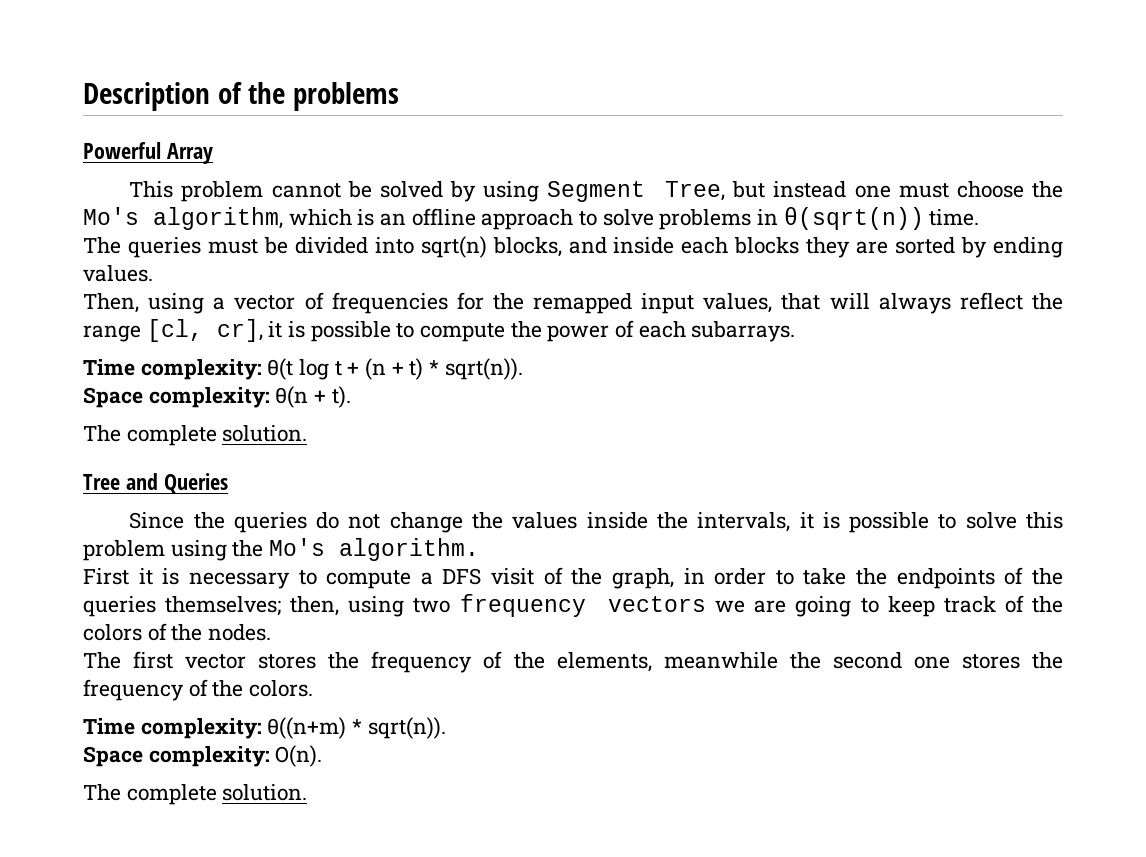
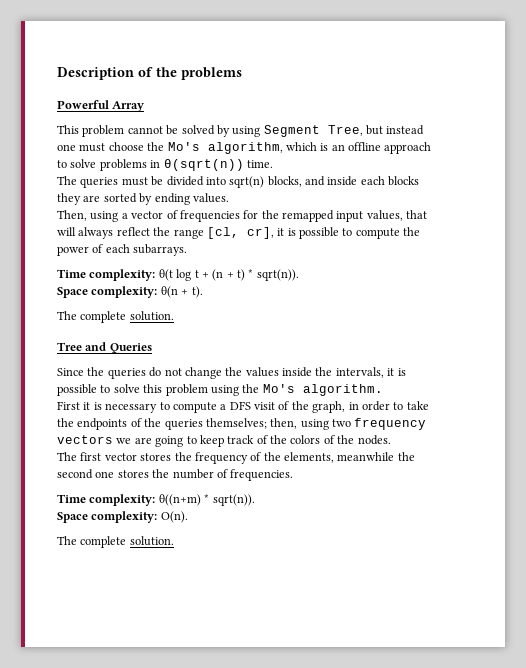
- The first vector stores the frequency of the elements, meanwhile the second one stores the frequency of the colors.
+ The first vector stores the frequency of the elements, meanwhile the second one stores the number of frequencies.

